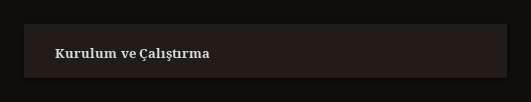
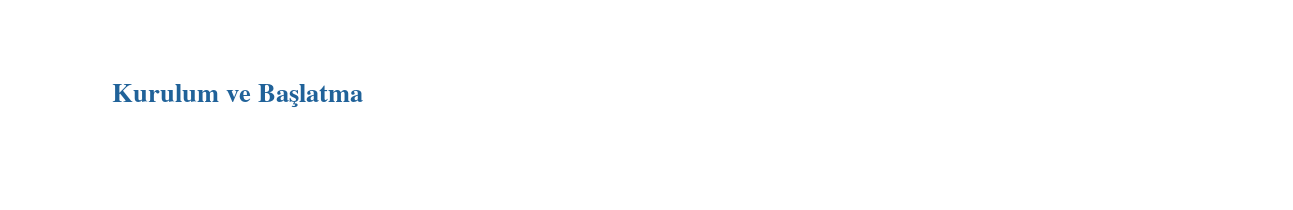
- Kurulum ve Çalıştırma
+ Kurulum ve Başlatma

